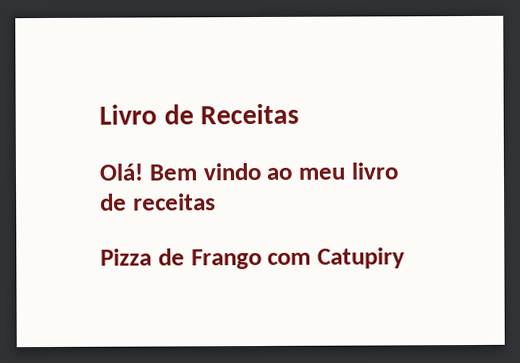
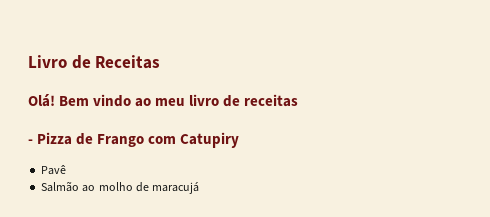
- Pizza de Frango com Catupiry
+ - Pizza de Frango com Catupiry
+ Pavê
+ Salmão ao molho de maracujá

